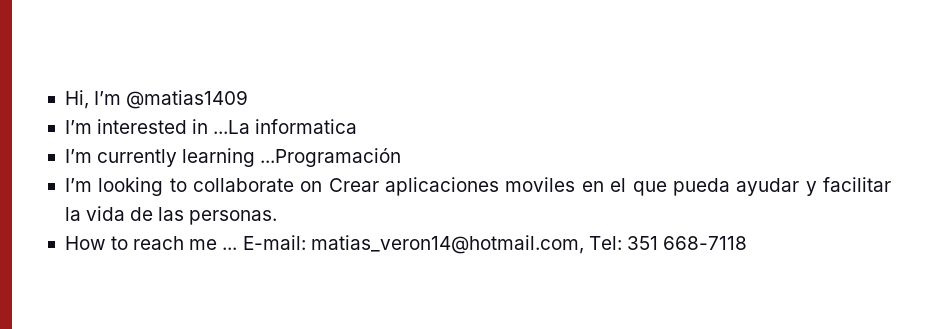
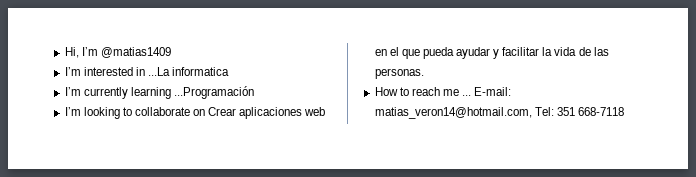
- I’m looking to collaborate on Crear aplicaciones moviles en el que pueda ayudar y facilitar la vida de las personas.
+ I’m looking to collaborate on Crear aplicaciones web en el que pueda ayudar y facilitar la vida de las personas.

